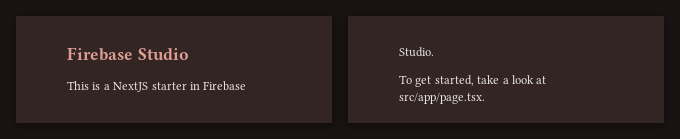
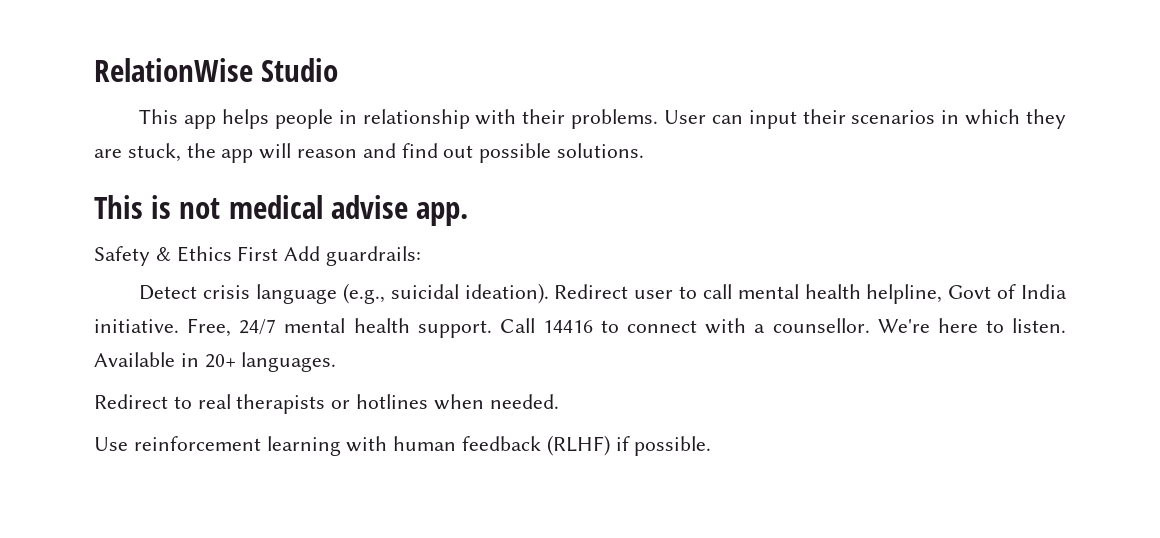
- Firebase Studio
+ RelationWise Studio
- This is a NextJS starter in Firebase Studio.
- To get started, take a look at src/app/page.tsx.
+ This app helps people in relationship with their problems. User can input their scenarios in which they are stuck, the app will reason and find out possible solutions.
+ This is not medical advise app.
+ Safety & Ethics First Add guardrails:
+ Detect crisis language (e.g., suicidal ideation). Redirect user to call mental health helpline, Govt of India initiative. Free, 24/7 mental health support. Call 14416 to connect with a counsellor. We're here to listen. Available in 20+ languages.
+ Redirect to real therapists or hotlines when needed.
+ Use reinforcement learning with human feedback (RLHF) if possible.

